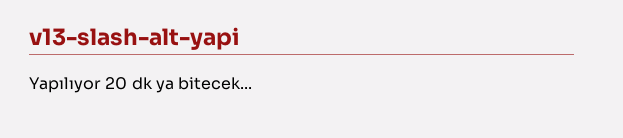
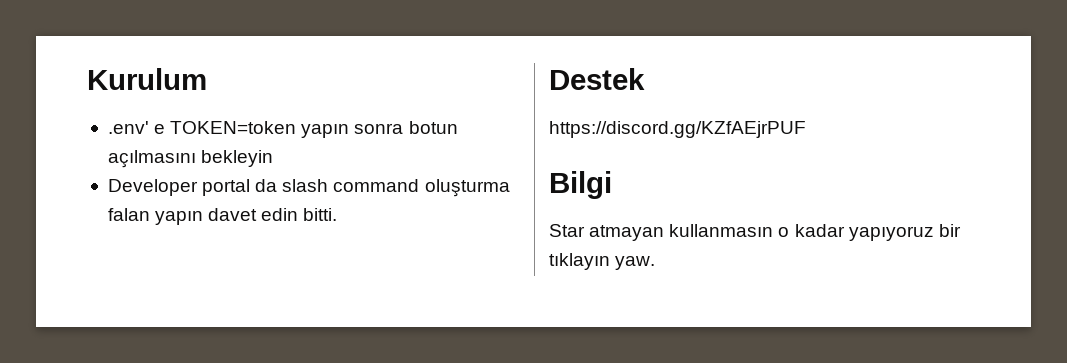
- v13-slash-alt-yapi
- Yapılıyor 20 dk ya bitecek...
+ Kurulum
+ .env' e TOKEN=token yapın sonra botun açılmasını bekleyin
+ Developer portal da slash command oluşturma falan yapın davet edin bitti.
+ Destek
+ https://discord.gg/KZfAEjrPUF
+ Bilgi
+ Star atmayan kullanmasın o kadar yapıyoruz bir tıklayın yaw.

